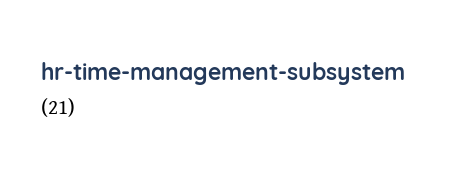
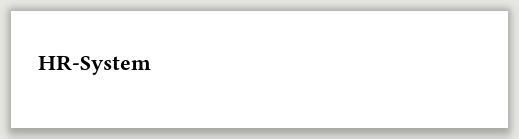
- hr-time-management-subsystem
- (21)
+ HR-System

